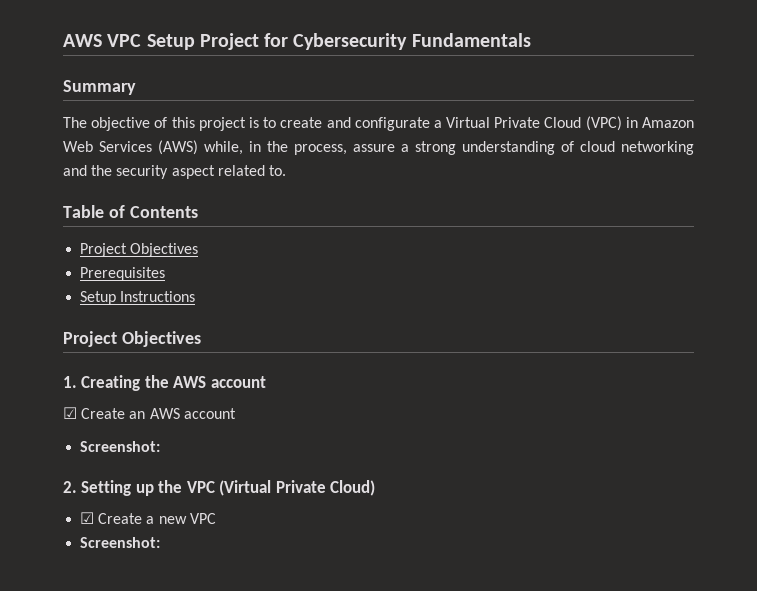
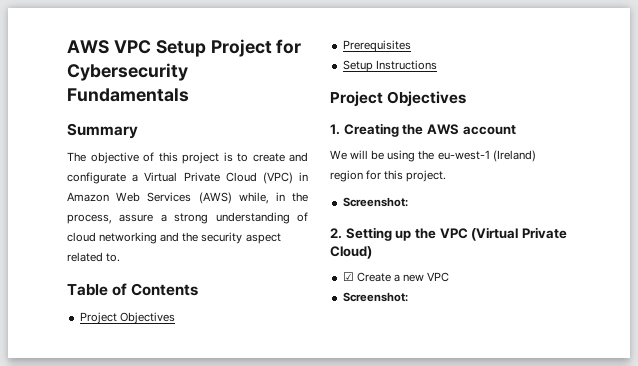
- ☑ Create an AWS account
+ We will be using the eu-west-1 (Ireland) region for this project.

